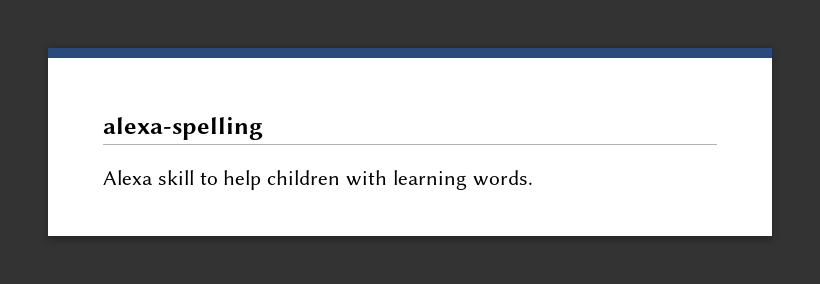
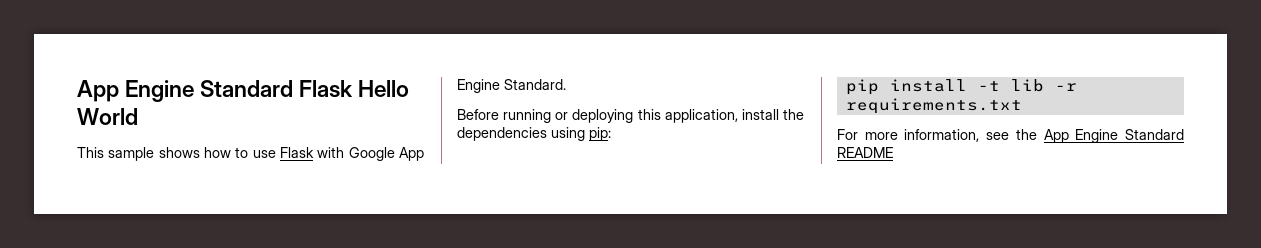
- alexa-spelling
- Alexa skill to help children with learning words.
+ App Engine Standard Flask Hello World
+ This sample shows how to use Flask with Google App Engine Standard.
+ Before running or deploying this application, install the dependencies using pip:
+ pip install -t lib -r requirements.txt
+ For more information, see the App Engine Standard README

